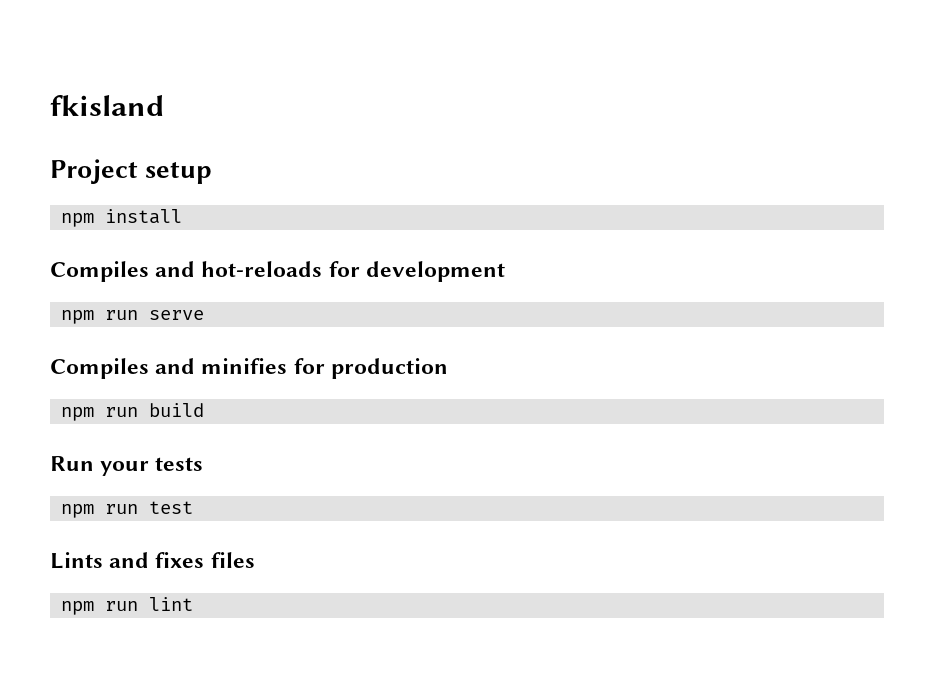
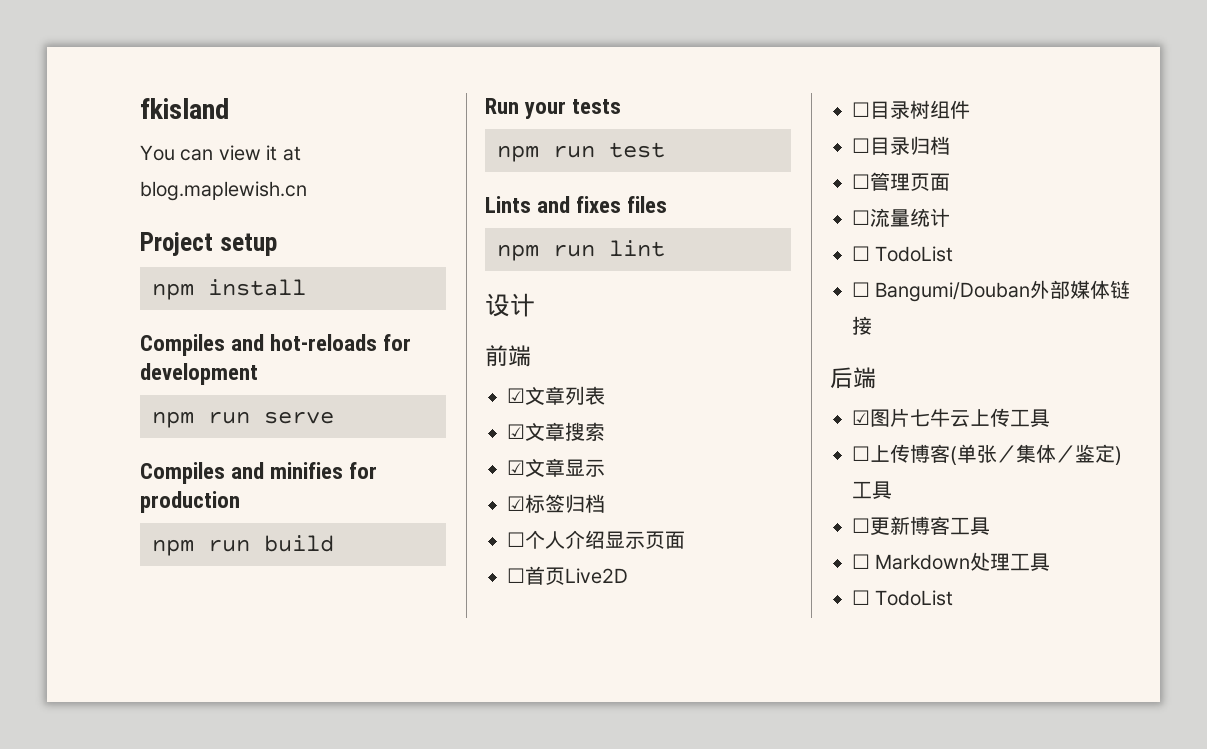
+ You can view it at blog.maplewish.cn
+ 设计
+ 前端
+ ☑文章列表
+ ☑文章搜索
+ ☑文章显示
+ ☑标签归档
+ ☐个人介绍显示页面
+ ☐首页Live2D
+ ☐目录树组件
+ ☐目录归档
+ ☐管理页面
+ ☐流量统计
+ ☐ TodoList
+ ☐ Bangumi/Douban外部媒体链接
+ 后端
+ ☑图片七牛云上传工具
+ ☐上传博客(单张／集体／鉴定)工具
+ ☐更新博客工具
+ ☐ Markdown处理工具
+ ☐ TodoList

